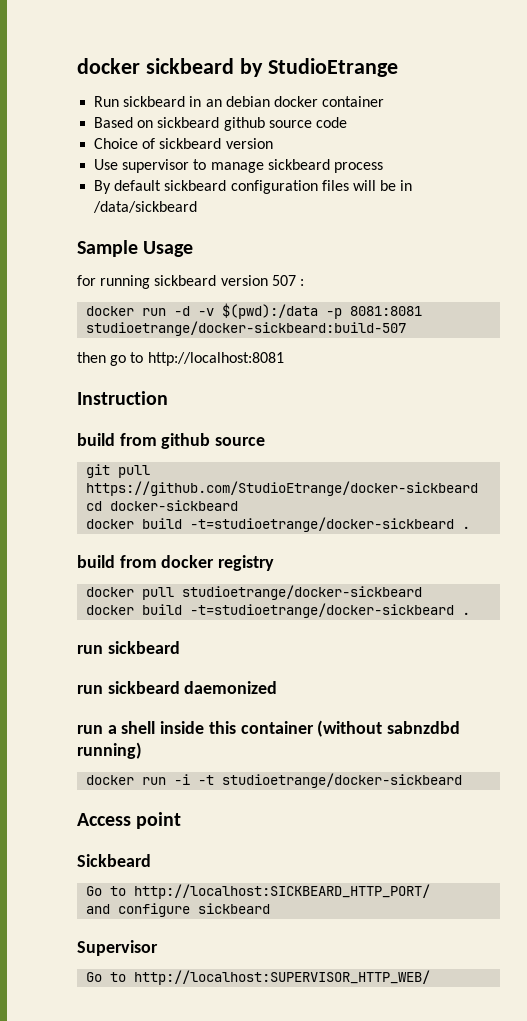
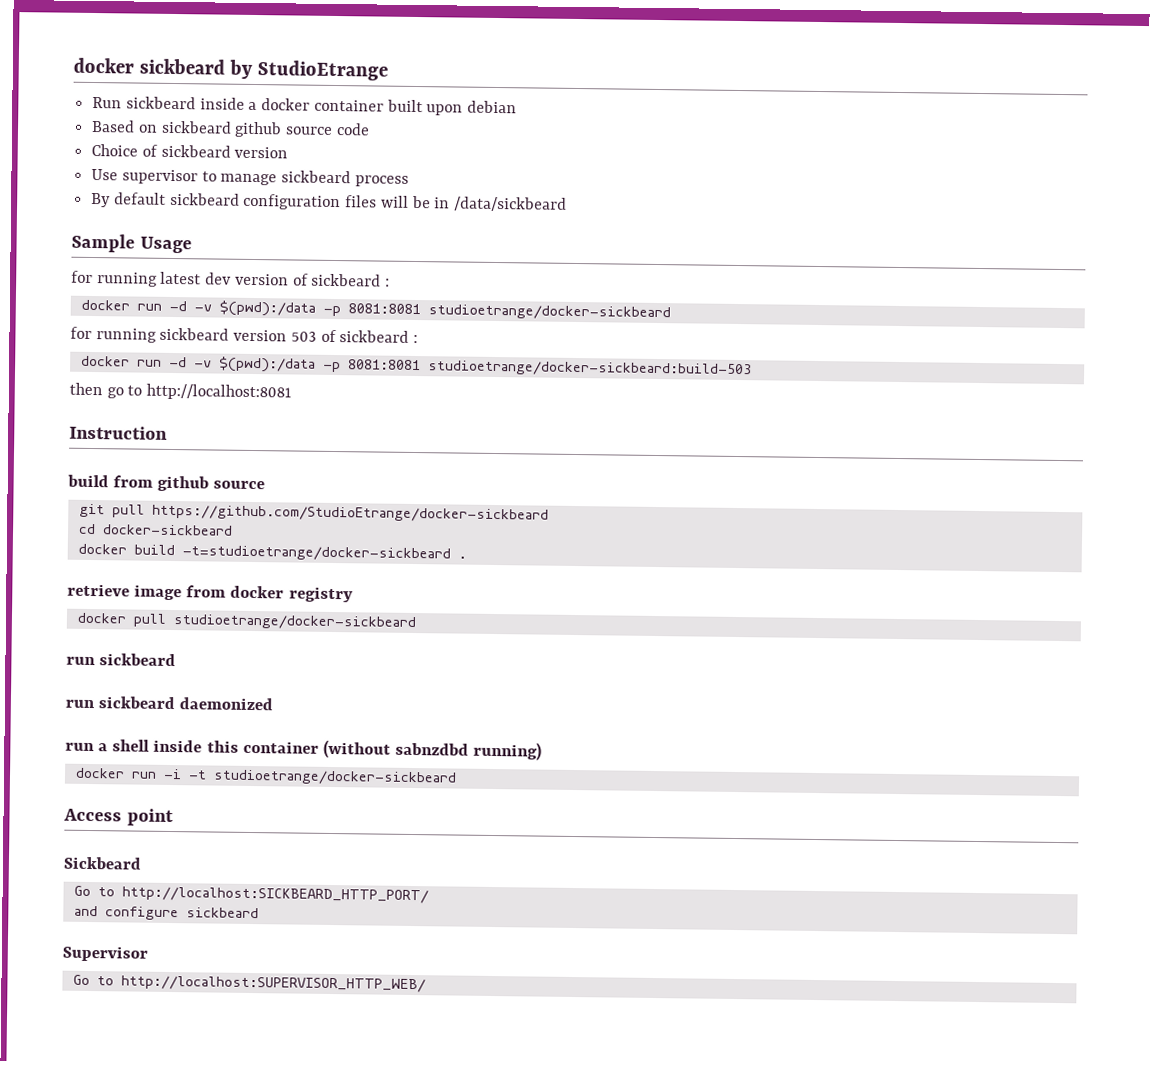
- Run sickbeard in an debian docker container
+ Run sickbeard inside a docker container built upon debian
- for running sickbeard version 507 :
- docker run -d -v $(pwd):/data -p 8081:8081 studioetrange/docker-sickbeard:build-507
+ for running latest dev version of sickbeard :
+ docker run -d -v $(pwd):/data -p 8081:8081 studioetrange/docker-sickbeard
+ for running sickbeard version 503 of sickbeard :
+ docker run -d -v $(pwd):/data -p 8081:8081 studioetrange/docker-sickbeard:build-503
- build from docker registry
+ retrieve image from docker registry
  docker pull studioetrange/docker-sickbeard
- docker build -t=studioetrange/docker-sickbeard .

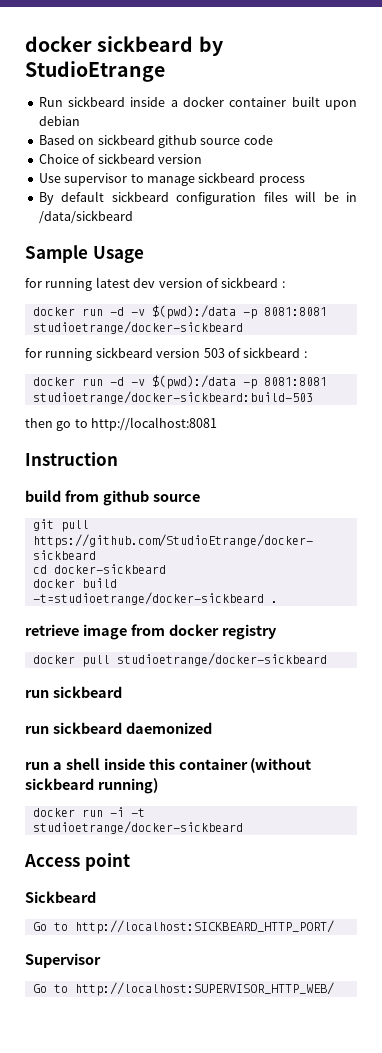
- run a shell inside this container (without sabnzdbd running)
+ run a shell inside this container (without sickbeard running)
- and configure sickbeard

